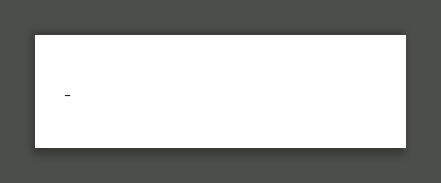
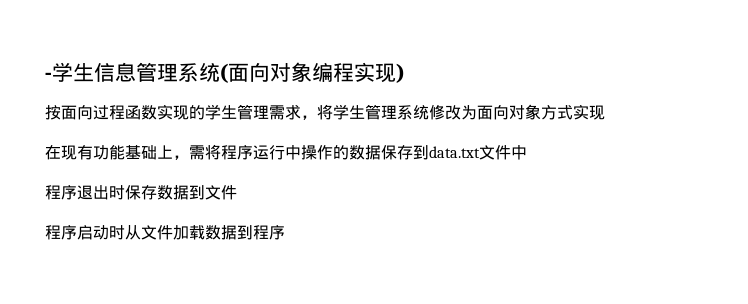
- -
+ -学生信息管理系统(面向对象编程实现)
+ 按面向过程函数实现的学生管理需求，将学生管理系统修改为面向对象方式实现
+ 在现有功能基础上，需将程序运行中操作的数据保存到data.txt文件中
+ 程序退出时保存数据到文件
+ 程序启动时从文件加载数据到程序

